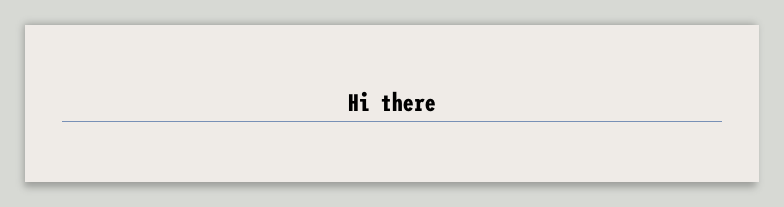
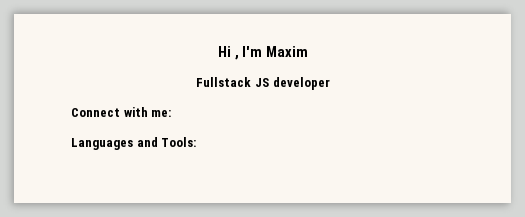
- Hi there
+ Hi , I'm Maxim
+ Fullstack JS developer
+ Connect with me:
+ Languages and Tools:

